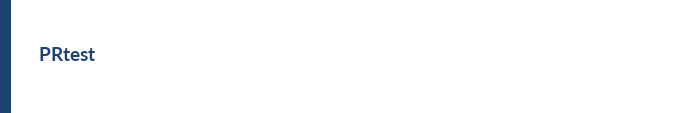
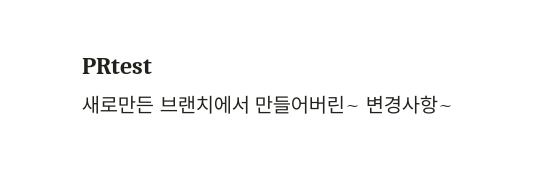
+ 새로만든 브랜치에서 만들어버린~ 변경사항~

